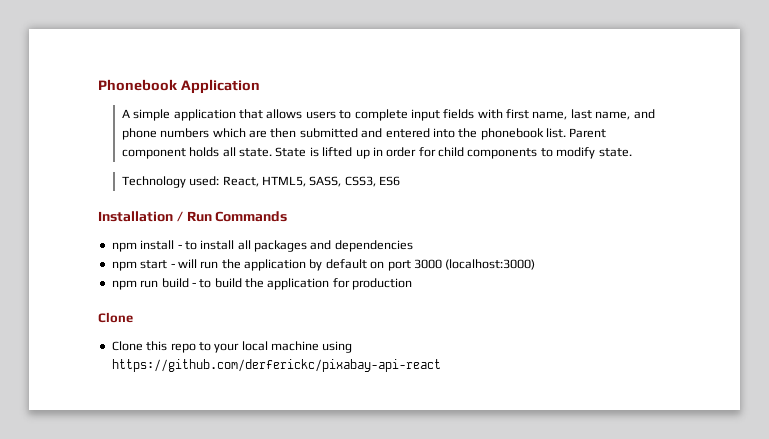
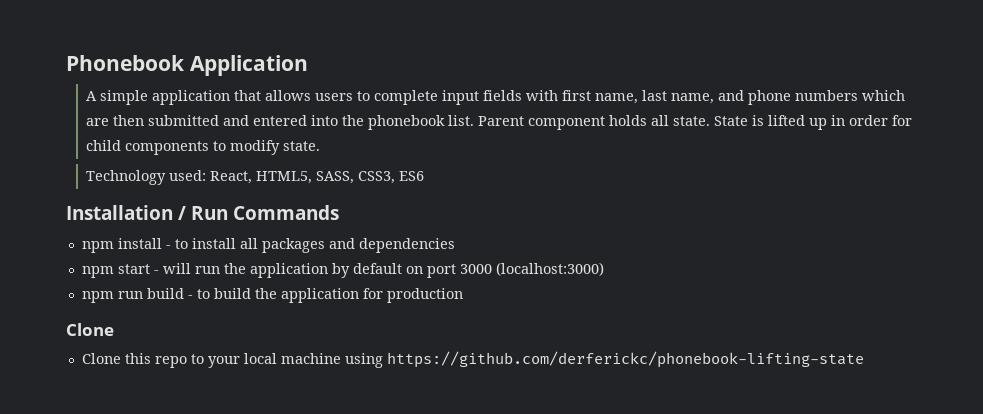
- Clone this repo to your local machine using https://github.com/derferickc/pixabay-api-react
+ Clone this repo to your local machine using https://github.com/derferickc/phonebook-lifting-state

